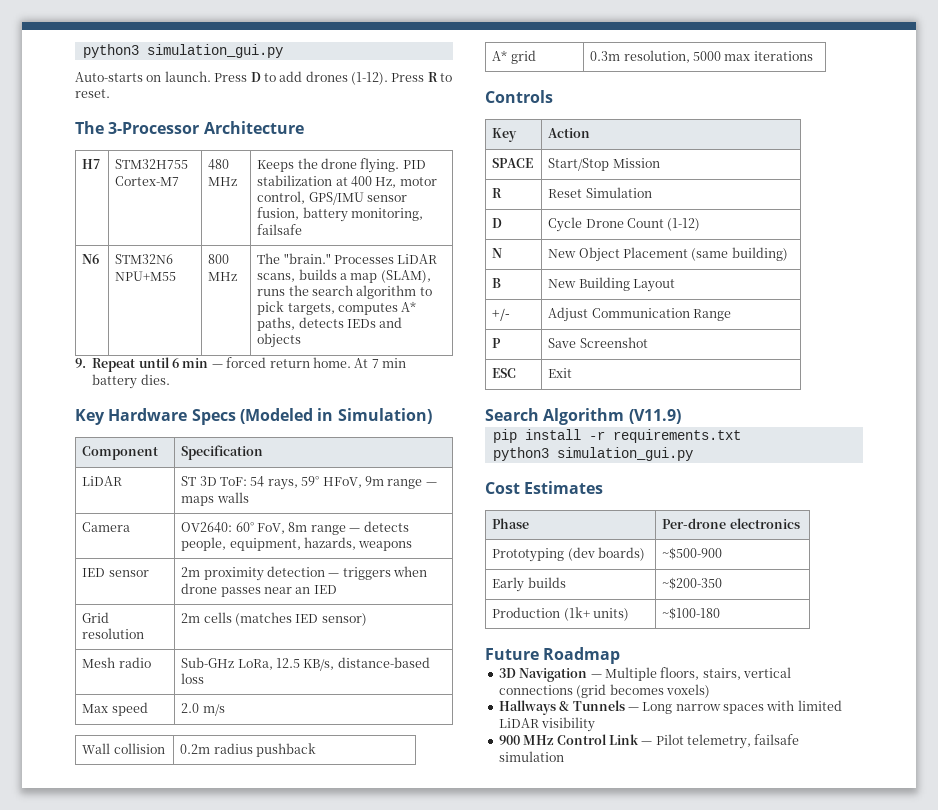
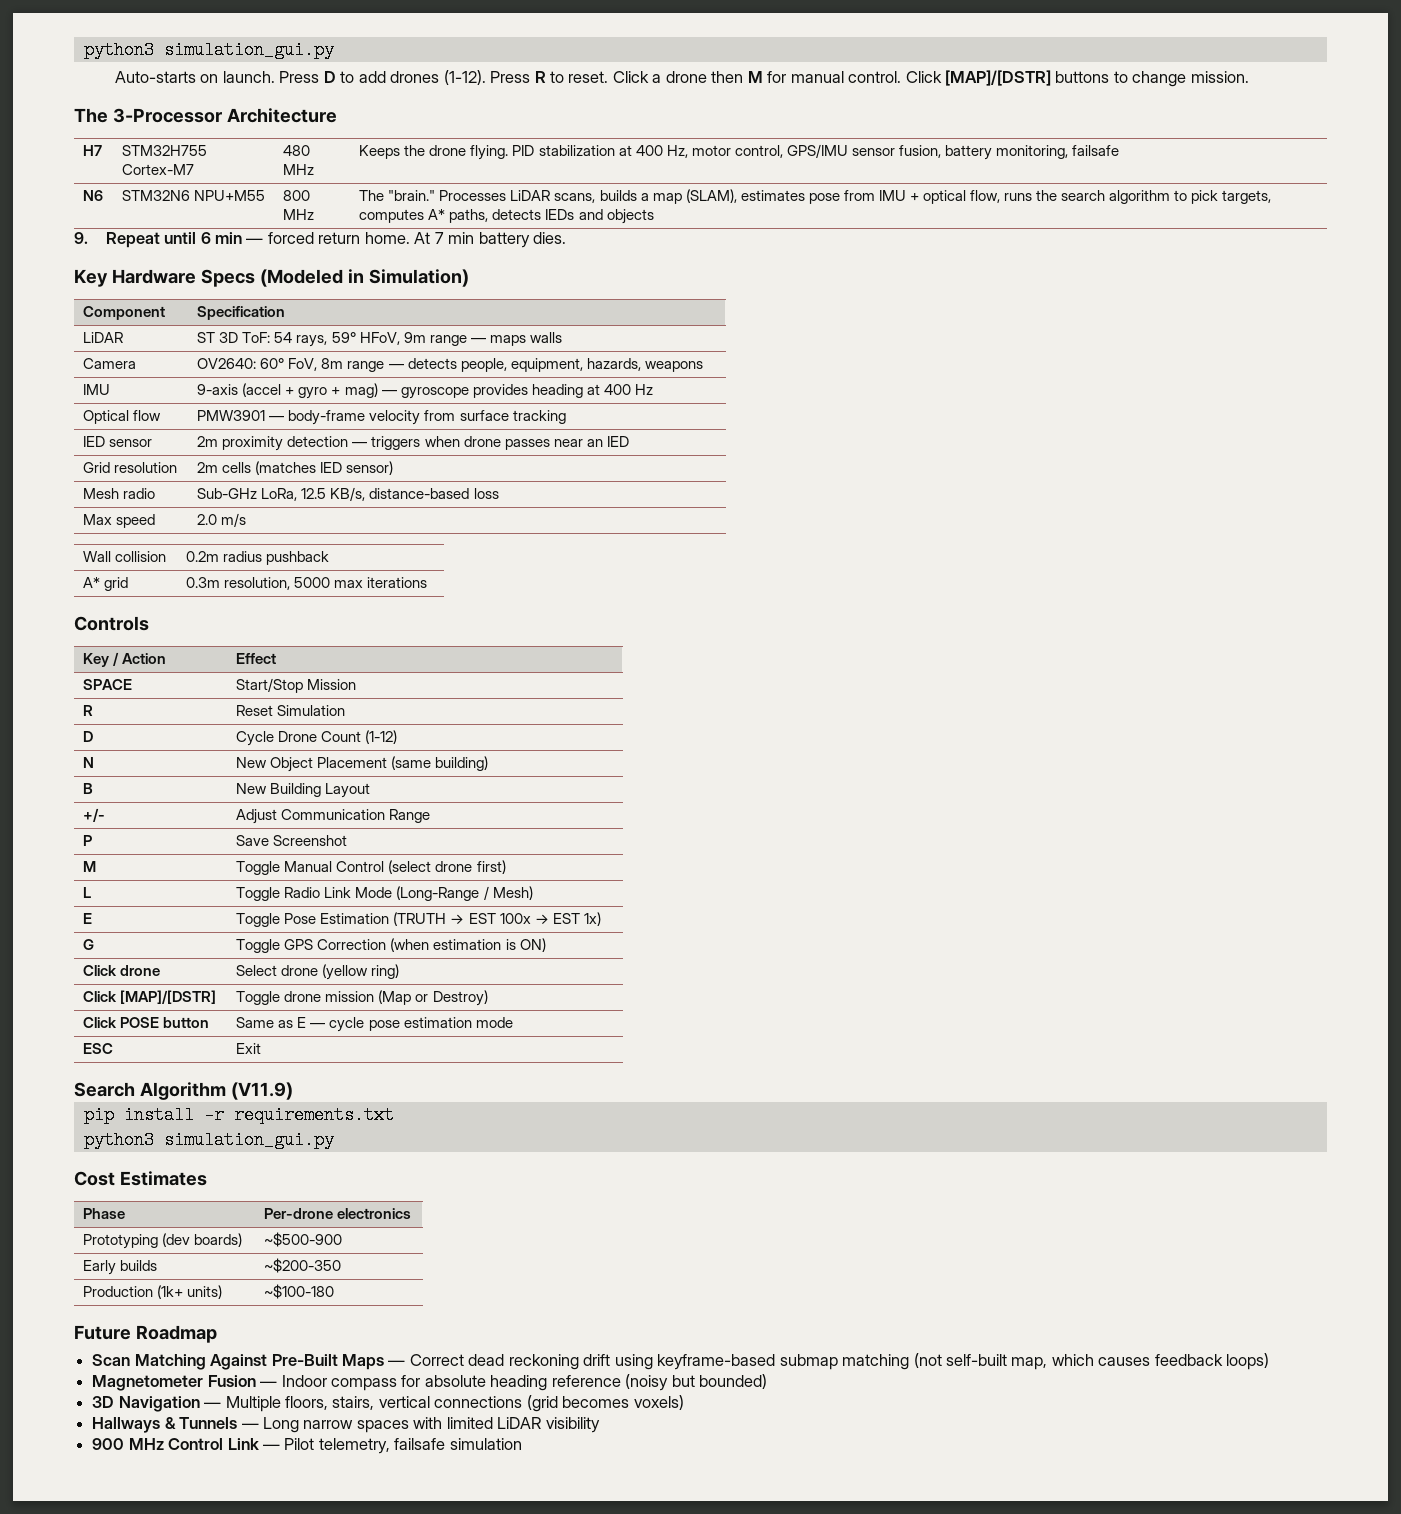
+ Click a drone then M for manual control. Click [MAP]/[DSTR] buttons to change mission.
- N6 | STM32N6 NPU+M55 | 800 MHz | The "brain." Processes LiDAR scans, builds a map (SLAM), runs the search algorithm to pick targets, computes A* paths, detects IEDs and objects
+ N6 | STM32N6 NPU+M55 | 800 MHz | The "brain." Processes LiDAR scans, builds a map (SLAM), estimates pose from IMU + optical flow, runs the search algorithm to pick targets, computes A* paths, detects IEDs and objects
+ IMU | 9-axis (accel + gyro + mag) — gyroscope provides heading at 400 Hz
+ Optical flow | PMW3901 — body-frame velocity from surface tracking
- Key | Action
+ Key / Action | Effect
+ M | Toggle Manual Control (select drone first)
+ L | Toggle Radio Link Mode (Long-Range / Mesh)
+ E | Toggle Pose Estimation (TRUTH → EST 100x → EST 1x)
+ G | Toggle GPS Correction (when estimation is ON)
+ Click drone | Select drone (yellow ring)
+ Click [MAP]/[DSTR] | Toggle drone mission (Map or Destroy)
+ Click POSE button | Same as E — cycle pose estimation mode
+ Scan Matching Against Pre-Built Maps — Correct dead reckoning drift using keyframe-based submap matching (not self-built map, which causes feedback loops)
+ Magnetometer Fusion — Indoor compass for absolute heading reference (noisy but bounded)

